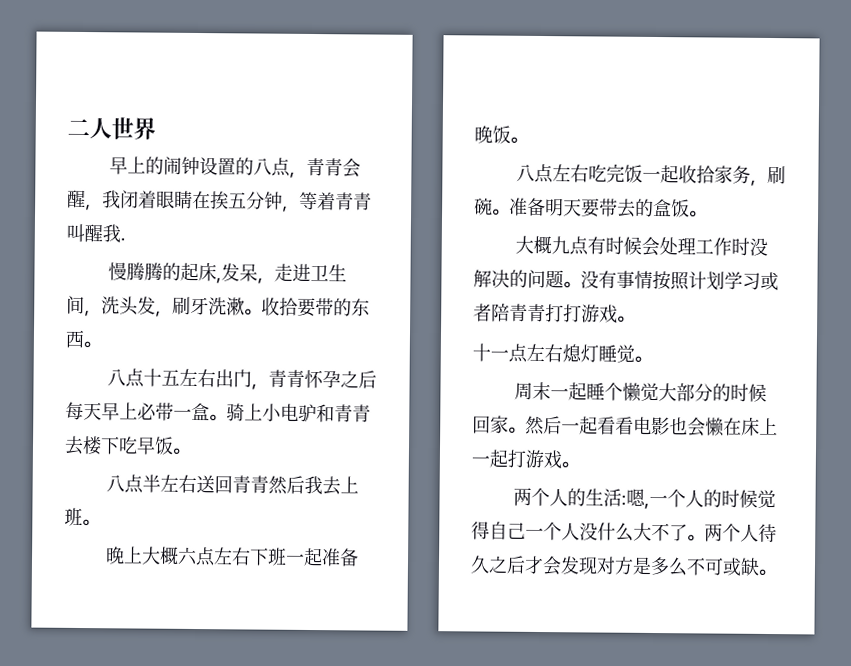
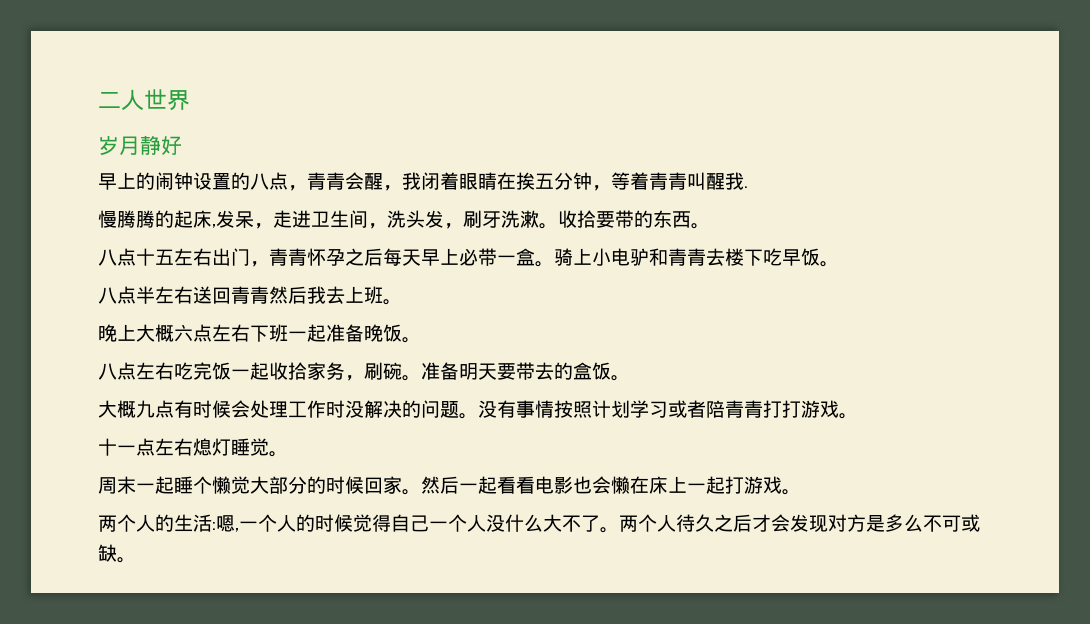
+ 岁月静好

